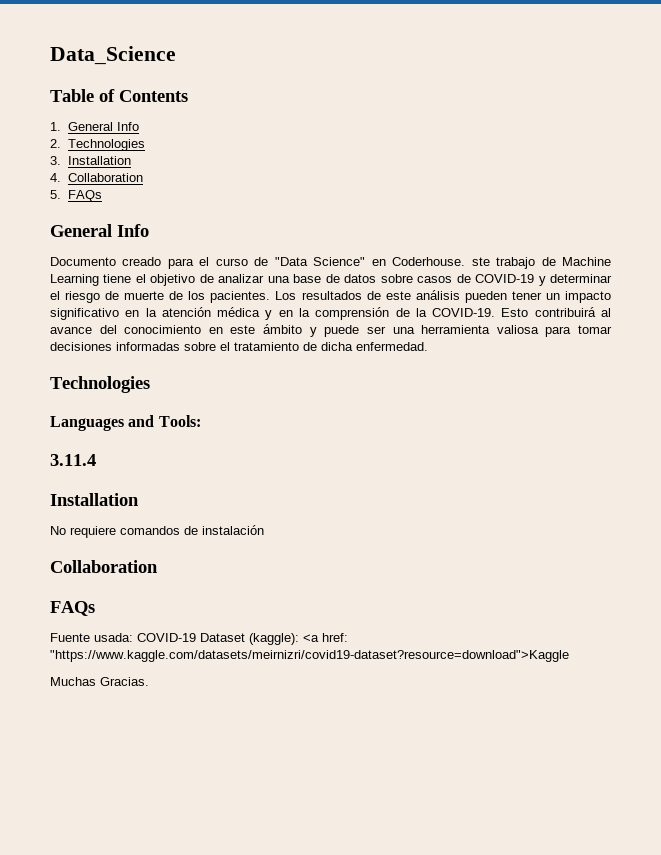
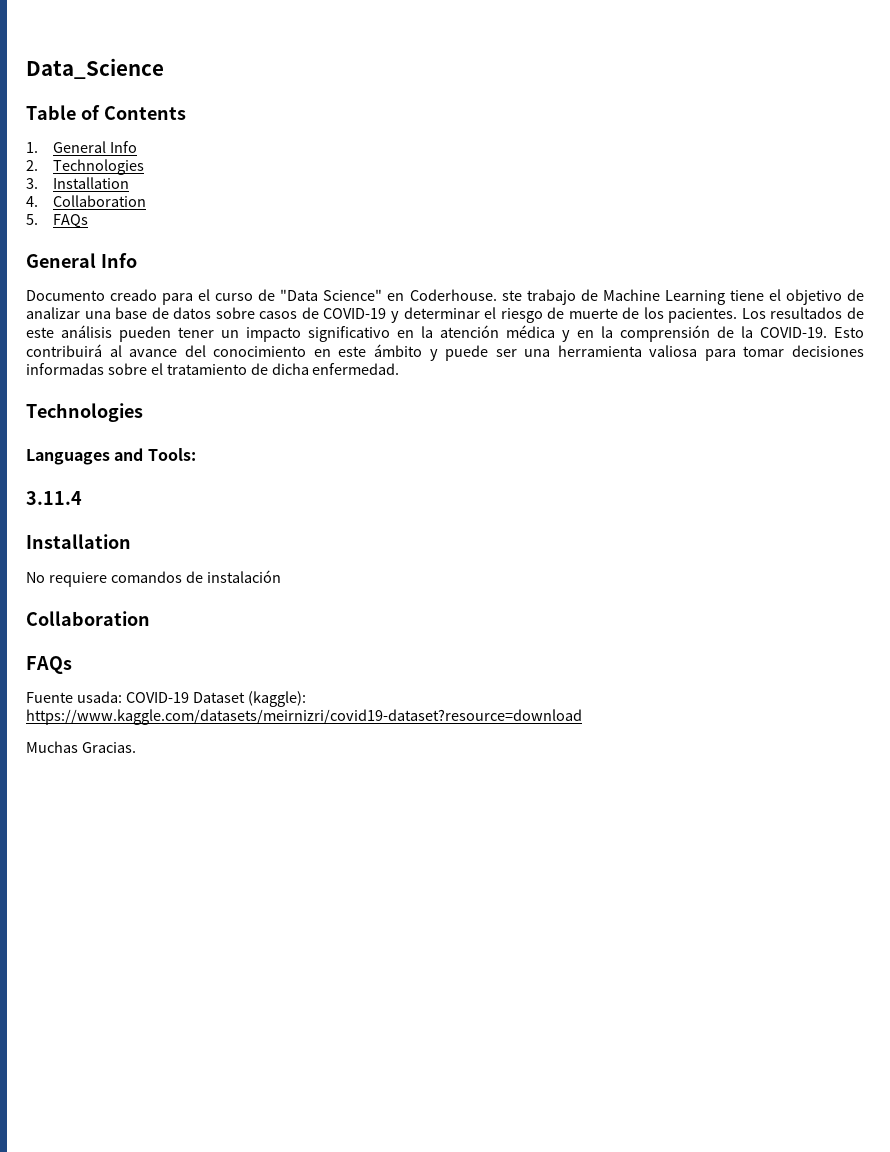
- Fuente usada: COVID-19 Dataset (kaggle): <a href: "https://www.kaggle.com/datasets/meirnizri/covid19-dataset?resource=download">Kaggle
+ Fuente usada: COVID-19 Dataset (kaggle): https://www.kaggle.com/datasets/meirnizri/covid19-dataset?resource=download

